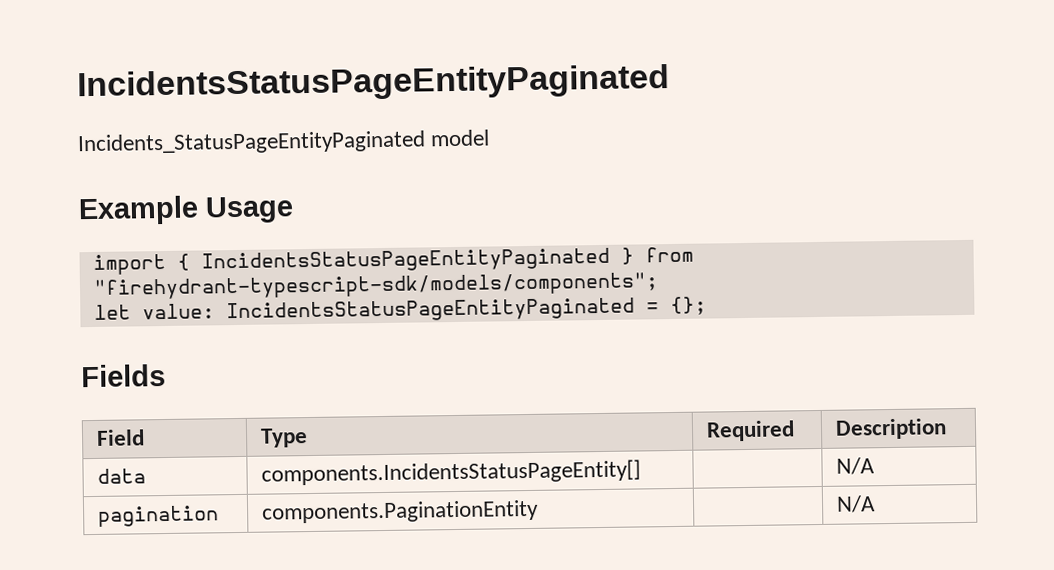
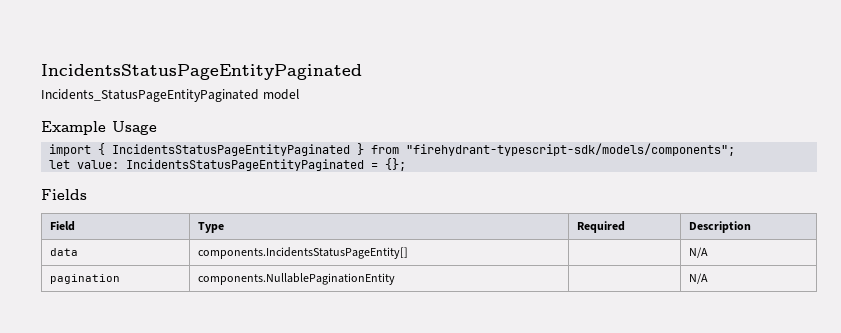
- pagination | components.PaginationEntity | | N/A
+ pagination | components.NullablePaginationEntity | | N/A

